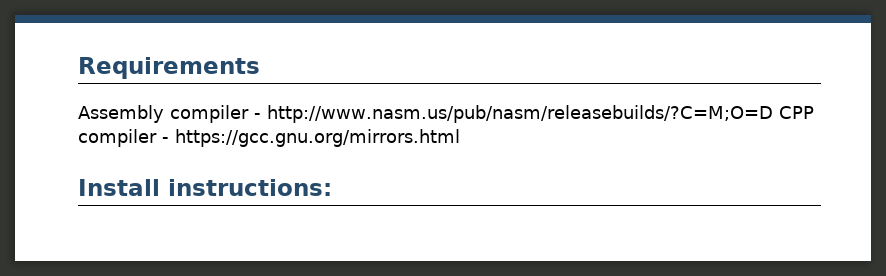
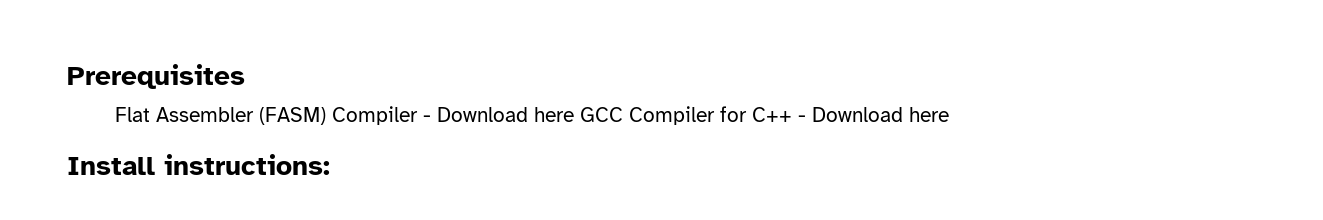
- Requirements
- Assembly compiler - http://www.nasm.us/pub/nasm/releasebuilds/?C=M;O=D CPP compiler - https://gcc.gnu.org/mirrors.html
+ Prerequisites
+ Flat Assembler (FASM) Compiler - Download here GCC Compiler for C++ - Download here

